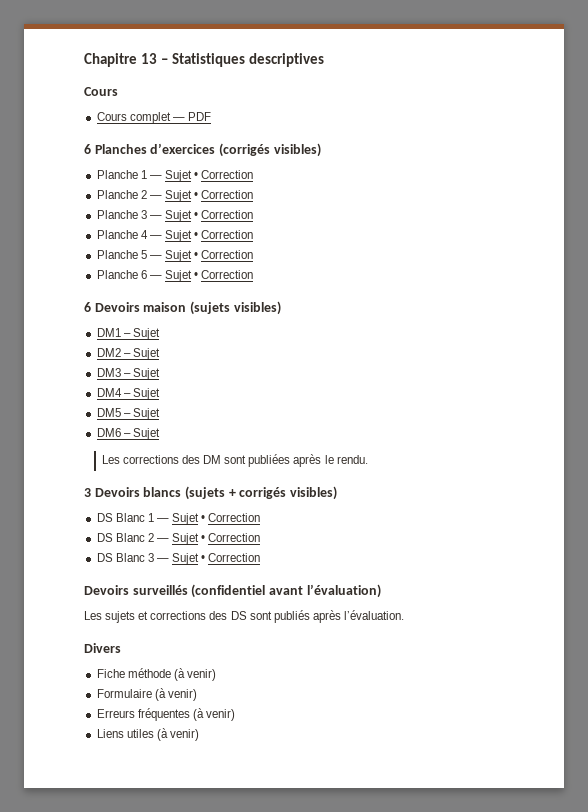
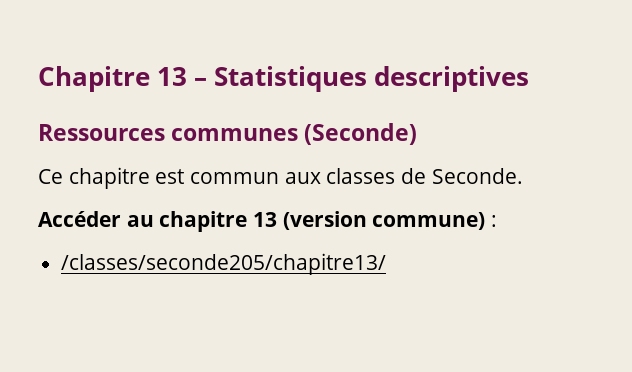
  Chapitre 13 – Statistiques descriptives
- Cours
- Cours complet — PDF
- 6 Planches d’exercices (corrigés visibles)
- Planche 1 — Sujet • Correction
- Planche 2 — Sujet • Correction
- Planche 3 — Sujet • Correction
- Planche 4 — Sujet • Correction
- Planche 5 — Sujet • Correction
- Planche 6 — Sujet • Correction
- 6 Devoirs maison (sujets visibles)
- DM1 – Sujet
- DM2 – Sujet
- DM3 – Sujet
- DM4 – Sujet
- DM5 – Sujet
- DM6 – Sujet
- Les corrections des DM sont publiées après le rendu.
- 3 Devoirs blancs (sujets + corrigés visibles)
- DS Blanc 1 — Sujet • Correction
- DS Blanc 2 — Sujet • Correction
- DS Blanc 3 — Sujet • Correction
- Devoirs surveillés (confidentiel avant l’évaluation)
- Les sujets et corrections des DS sont publiés après l’évaluation.
- Divers
- Fiche méthode (à venir)
- Formulaire (à venir)
- Erreurs fréquentes (à venir)
- Liens utiles (à venir)
+ Ressources communes (Seconde)
+ Ce chapitre est commun aux classes de Seconde.
+ Accéder au chapitre 13 (version commune) :
+ /classes/seconde205/chapitre13/

